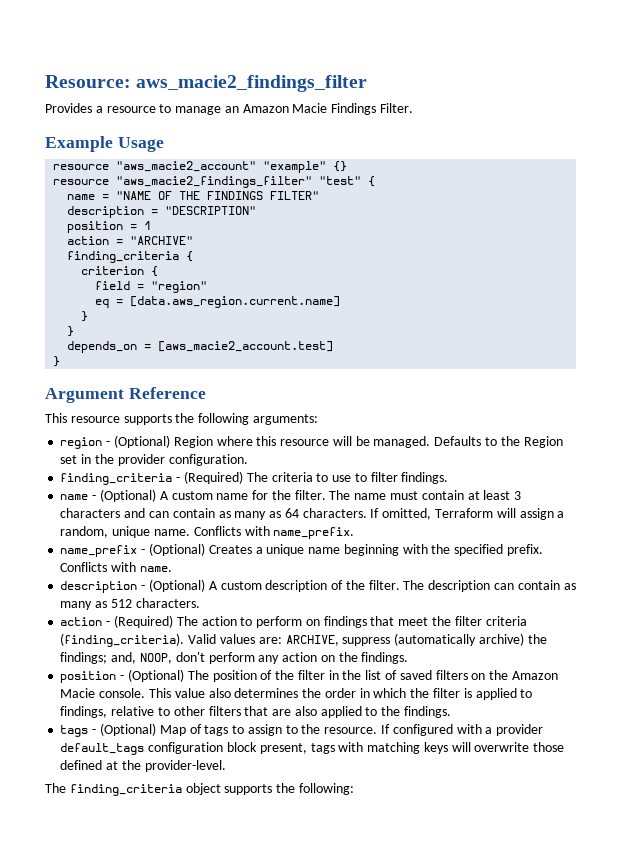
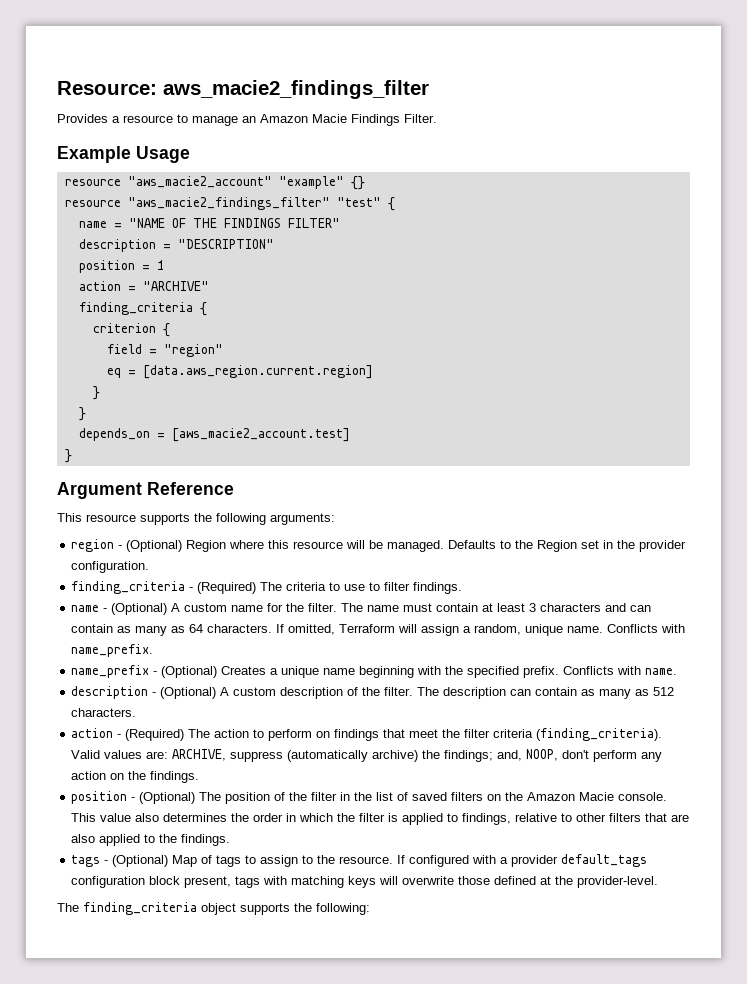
- eq = [data.aws_region.current.name]
+ eq = [data.aws_region.current.region]

